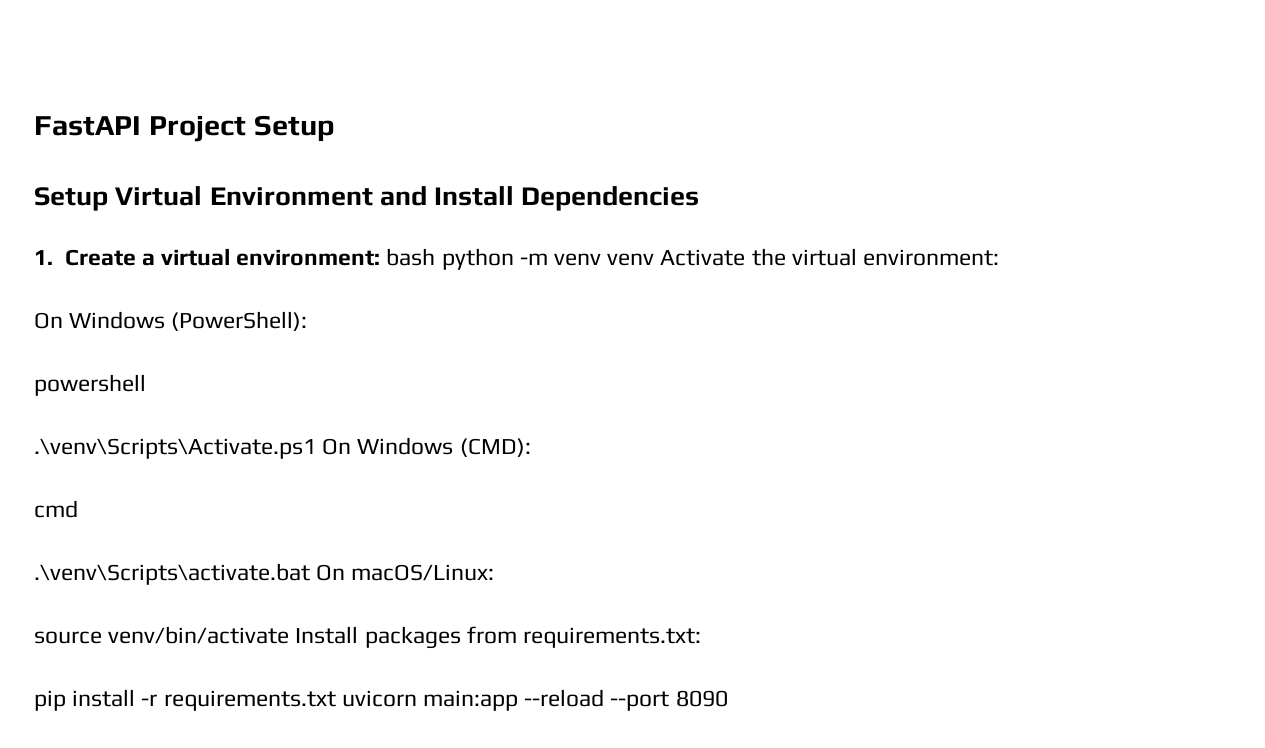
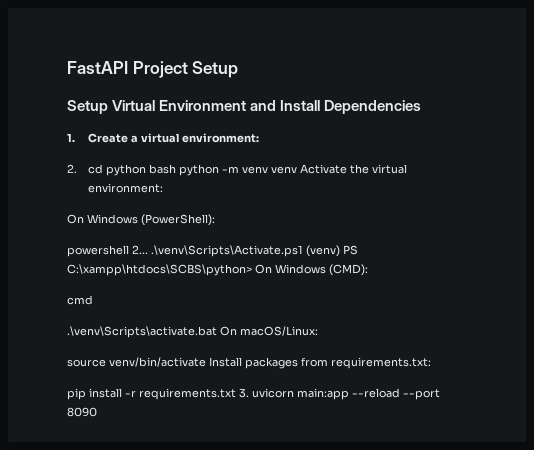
- 1. Create a virtual environment: bash python -m venv venv Activate the virtual environment:
+ 1. Create a virtual environment:
+ 2. cd python bash python -m venv venv Activate the virtual environment:
- powershell
- .\venv\Scripts\Activate.ps1 On Windows (CMD):
+ powershell 2... .\venv\Scripts\Activate.ps1 (venv) PS C:\xampp\htdocs\SCBS\python> On Windows (CMD):
- pip install -r requirements.txt uvicorn main:app --reload --port 8090
+ pip install -r requirements.txt 3. uvicorn main:app --reload --port 8090

